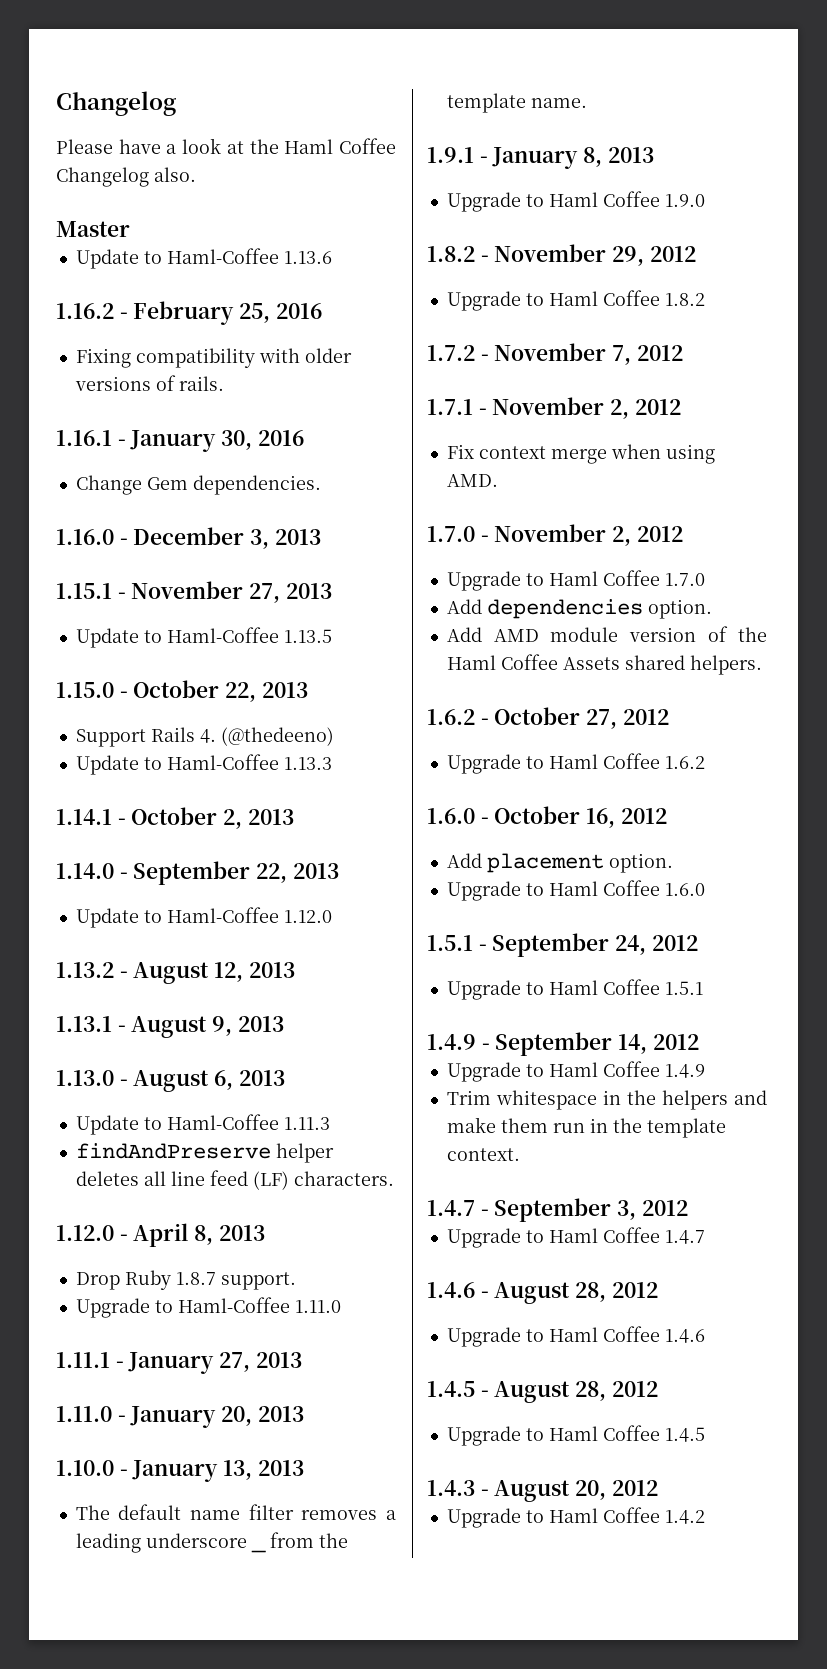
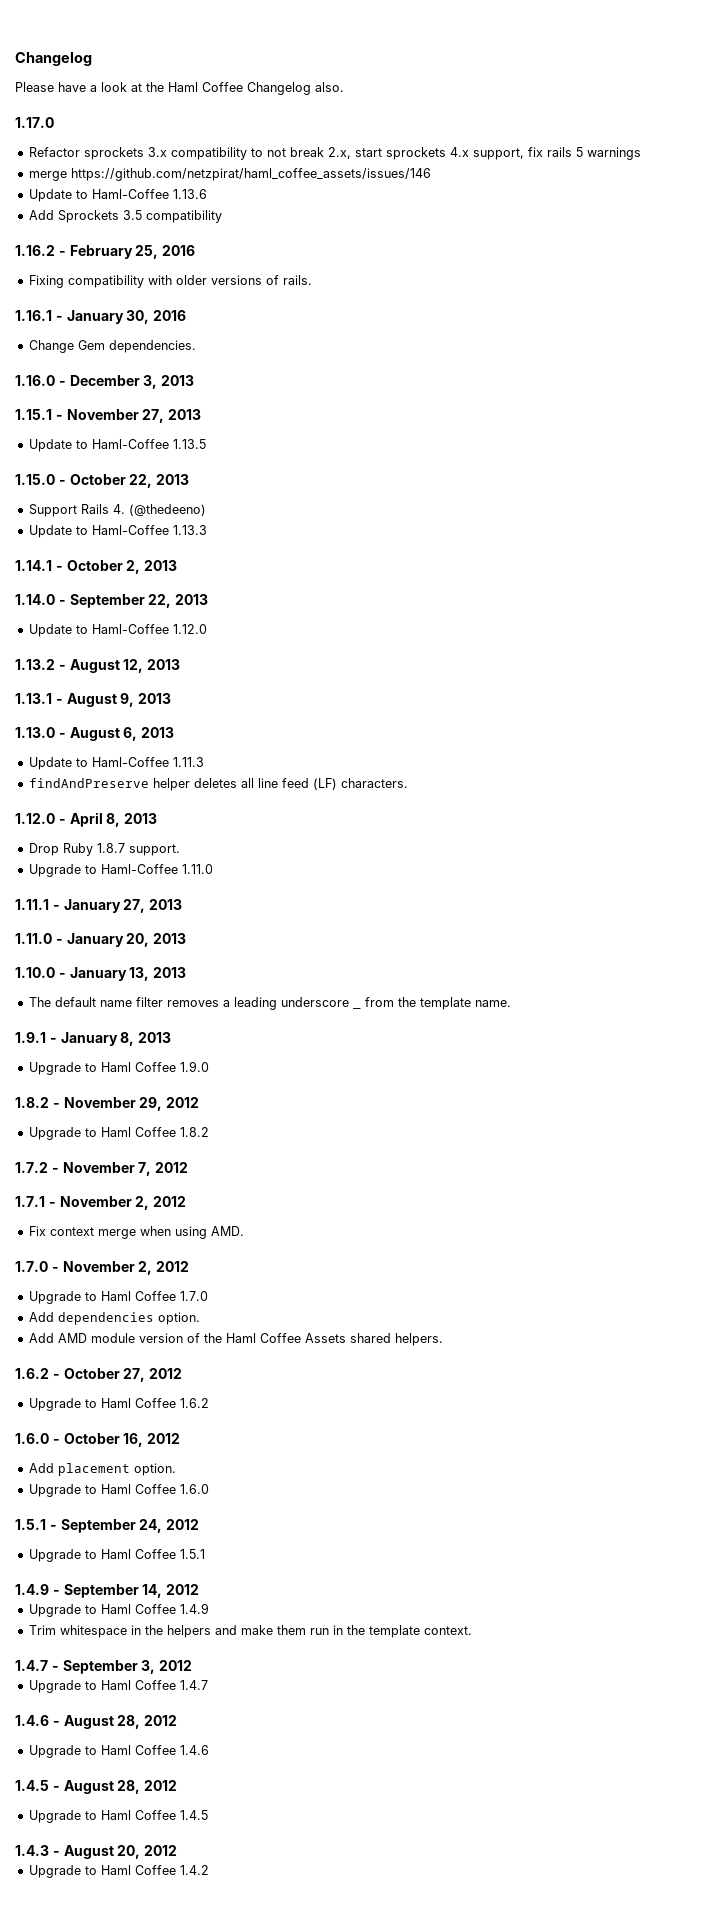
- Master
+ 1.17.0
+ Refactor sprockets 3.x compatibility to not break 2.x, start sprockets 4.x support, fix rails 5 warnings
+ merge https://github.com/netzpirat/haml_coffee_assets/issues/146
+ Add Sprockets 3.5 compatibility

